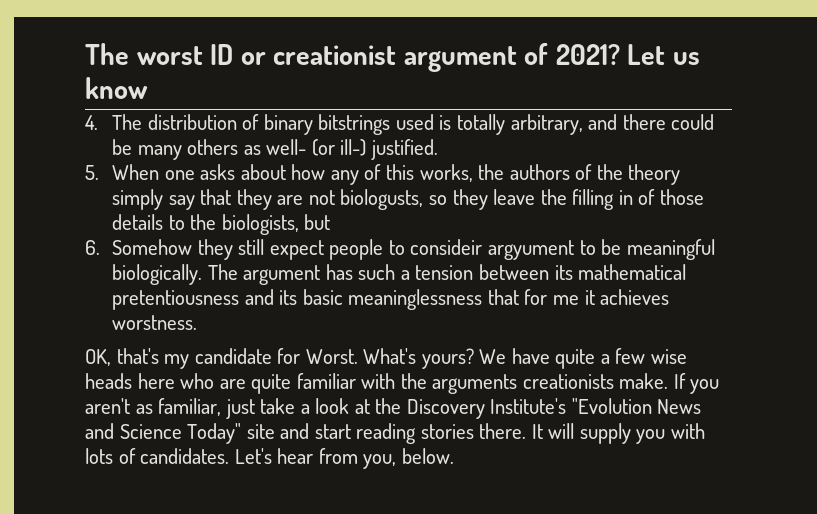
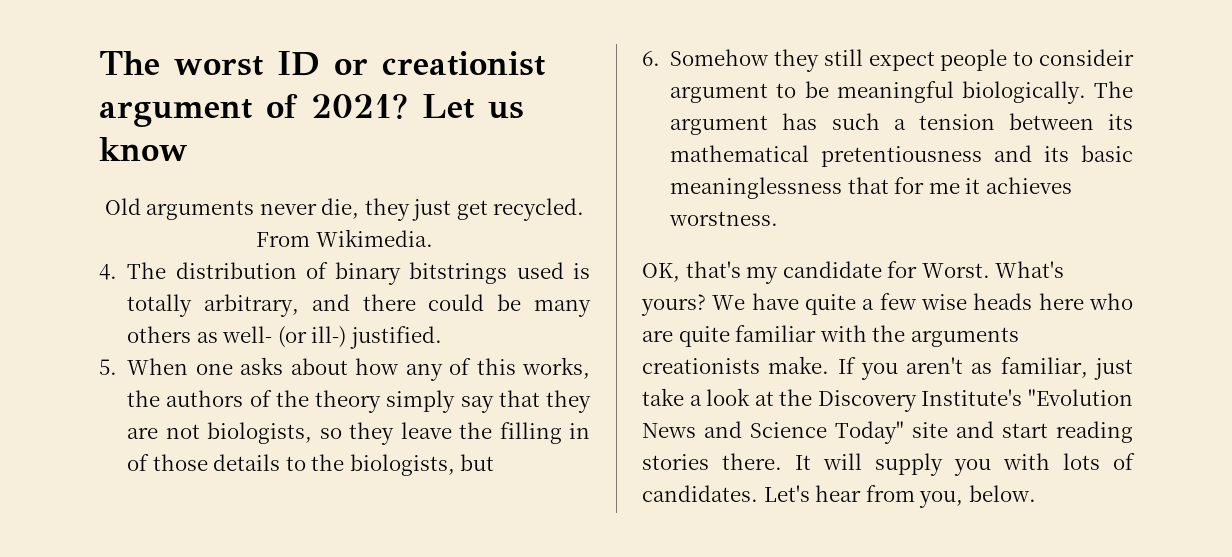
+ Old arguments never die, they just get recycled. From Wikimedia.
- 5. When one asks about how any of this works, the authors of the theory simply say that they are not biologusts, so they leave the filling in of those details to the biologists, but
+ 5. When one asks about how any of this works, the authors of the theory simply say that they are not biologists, so they leave the filling in of those details to the biologists, but
- 6. Somehow they still expect people to consideir argyument to be meaningful biologically.
+ 6. Somehow they still expect people to consideir argument to be meaningful biologically.

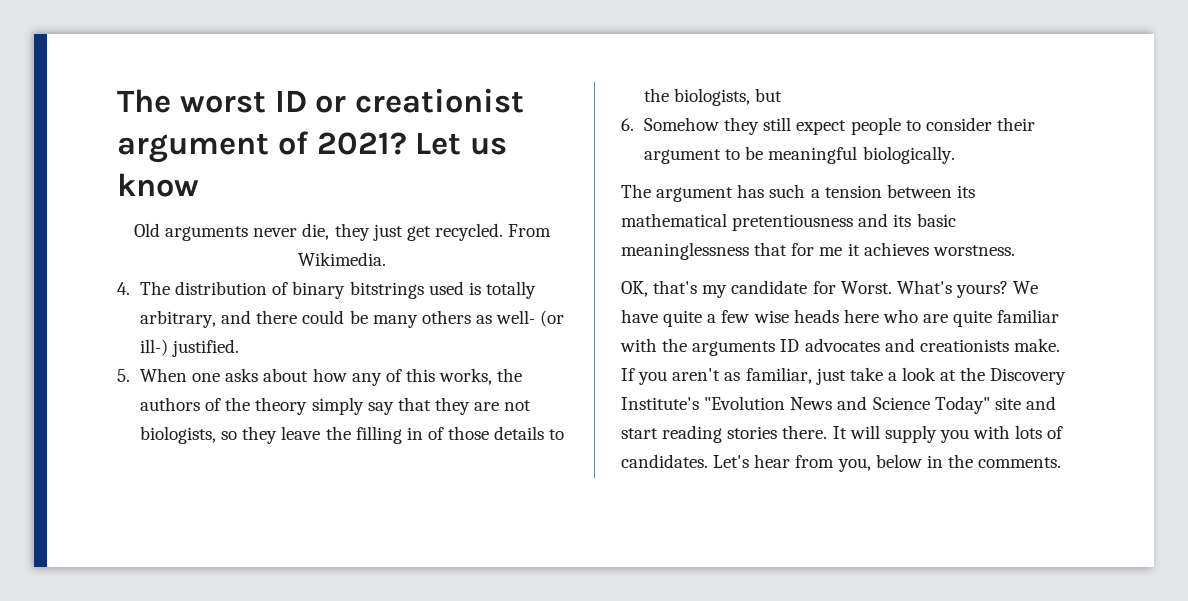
- 6. Somehow they still expect people to consideir argument to be meaningful biologically. The argument has such a tension between its mathematical pretentiousness and its basic meaninglessness that for me it achieves worstness.
+ 6. Somehow they still expect people to consider their argument to be meaningful biologically.
+ The argument has such a tension between its mathematical pretentiousness and its basic meaninglessness that for me it achieves worstness.
- We have quite a few wise heads here who are quite familiar with the arguments creationists make.
+ We have quite a few wise heads here who are quite familiar with the arguments ID advocates and creationists make.
- Let's hear from you, below.
+ Let's hear from you, below in the comments.

